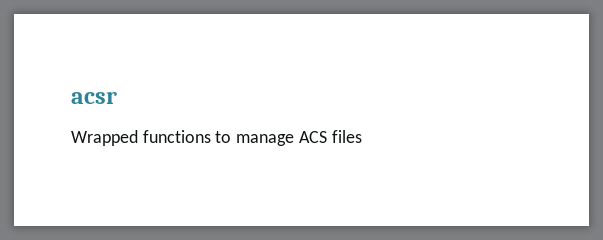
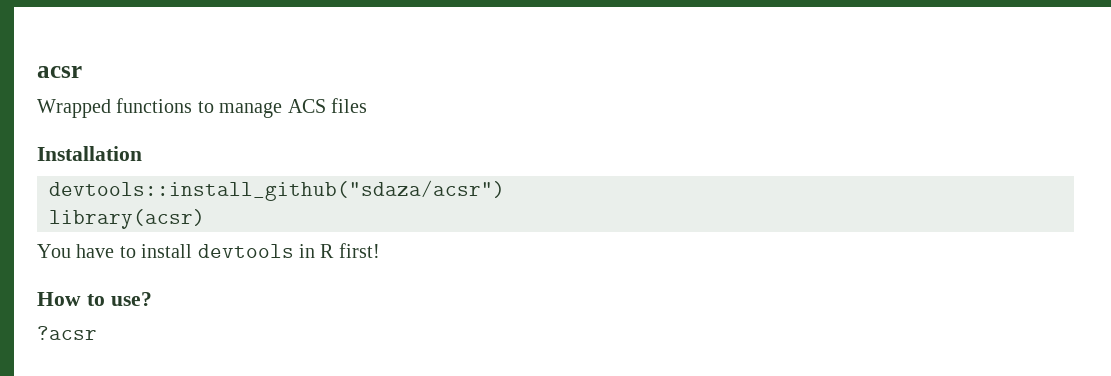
+ Installation
+ devtools::install_github("sdaza/acsr")
+ library(acsr)
+ You have to install devtools in R first!
+ How to use?
+ ?acsr

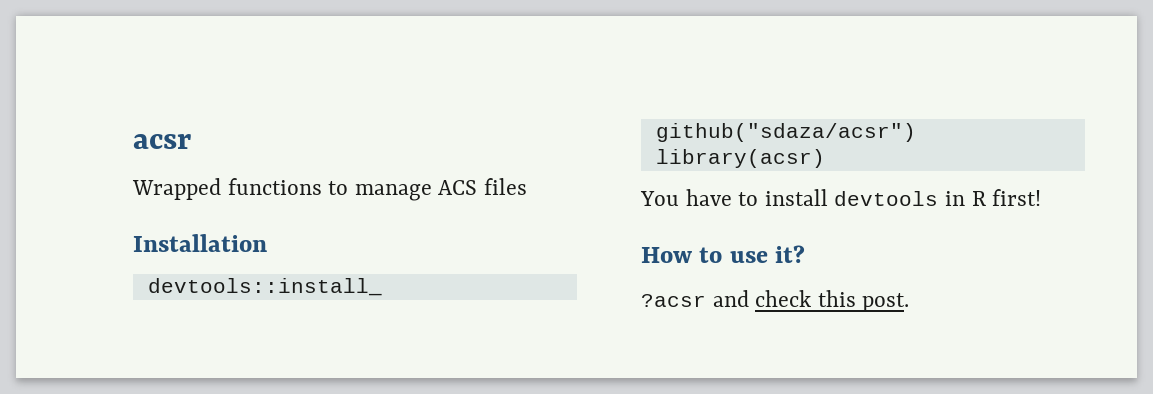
- How to use?
+ How to use it?
- ?acsr
+ ?acsr and check this post.

